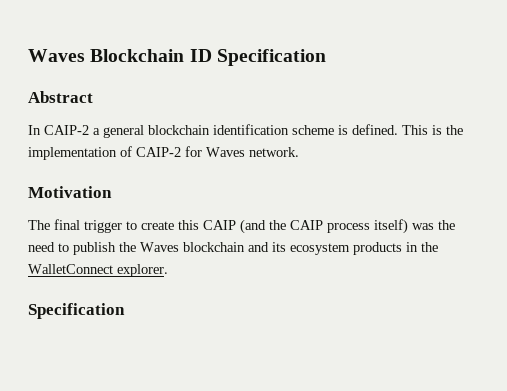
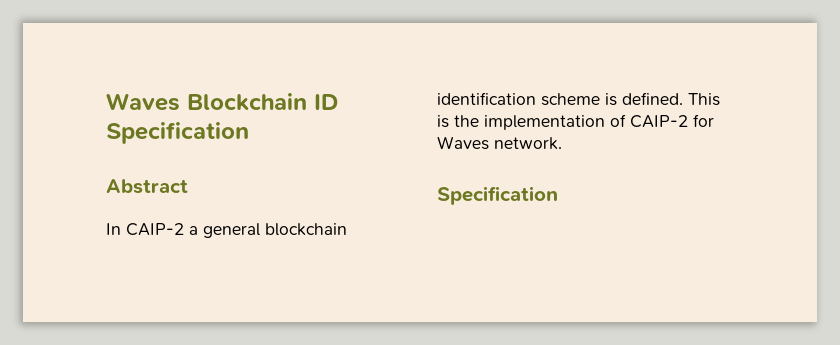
- Motivation
- The final trigger to create this CAIP (and the CAIP process itself) was the need to publish the Waves blockchain and its ecosystem products in the WalletConnect explorer.

